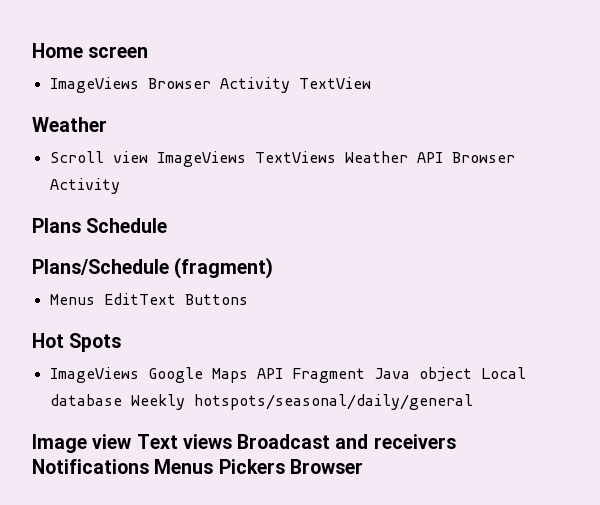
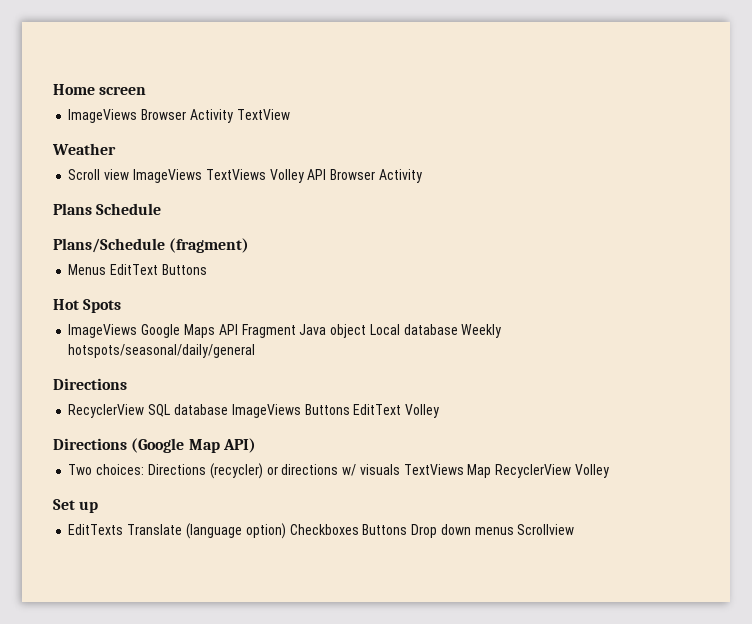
- Scroll view ImageViews TextViews Weather API Browser Activity
+ Scroll view ImageViews TextViews Volley API Browser Activity
  ImageViews Google Maps API Fragment Java object Local database Weekly hotspots/seasonal/daily/general
- Image view Text views Broadcast and receivers Notifications Menus Pickers Browser
+ Directions
+ RecyclerView SQL database ImageViews Buttons EditText Volley
+ Directions (Google Map API)
+ Two choices: Directions (recycler) or directions w/ visuals TextViews Map RecyclerView Volley
+ Set up
+ EditTexts Translate (language option) Checkboxes Buttons Drop down menus Scrollview

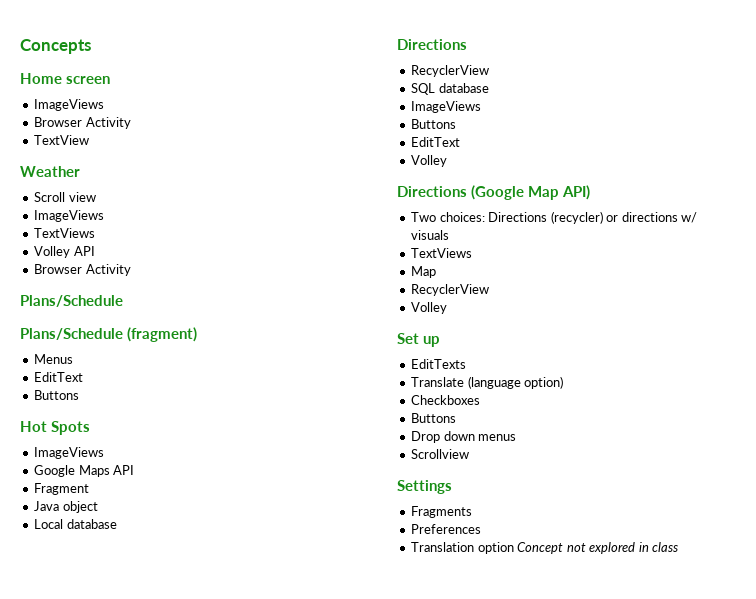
+ Concepts
  Home screen
- ImageViews Browser Activity TextView
+ ImageViews
+ Browser Activity
+ TextView
- Scroll view ImageViews TextViews Volley API Browser Activity
- Plans Schedule
+ Scroll view
+ ImageViews
+ TextViews
+ Volley API
+ Browser Activity
+ Plans/Schedule
- Menus EditText Buttons
+ Menus
+ EditText
+ Buttons
  Hot Spots
- ImageViews Google Maps API Fragment Java object Local database Weekly hotspots/seasonal/daily/general
+ ImageViews
+ Google Maps API
+ Fragment
+ Java object
+ Local database
  Directions
- RecyclerView SQL database ImageViews Buttons EditText Volley
+ RecyclerView
+ SQL database
+ ImageViews
+ Buttons
+ EditText
+ Volley
- Two choices: Directions (recycler) or directions w/ visuals TextViews Map RecyclerView Volley
+ Two choices: Directions (recycler) or directions w/ visuals
+ TextViews
+ Map
+ RecyclerView
+ Volley
- EditTexts Translate (language option) Checkboxes Buttons Drop down menus Scrollview
+ EditTexts
+ Translate (language option)
+ Checkboxes
+ Buttons
+ Drop down menus
+ Scrollview
+ Settings
+ Fragments
+ Preferences
+ Translation option Concept not explored in class

